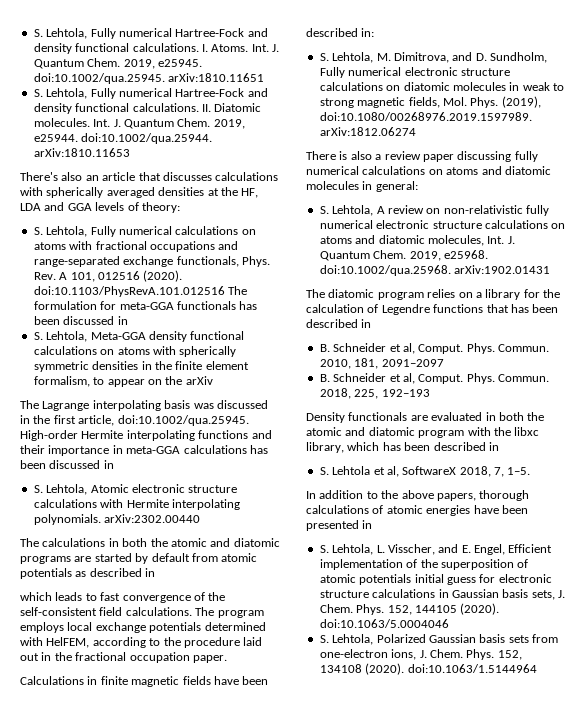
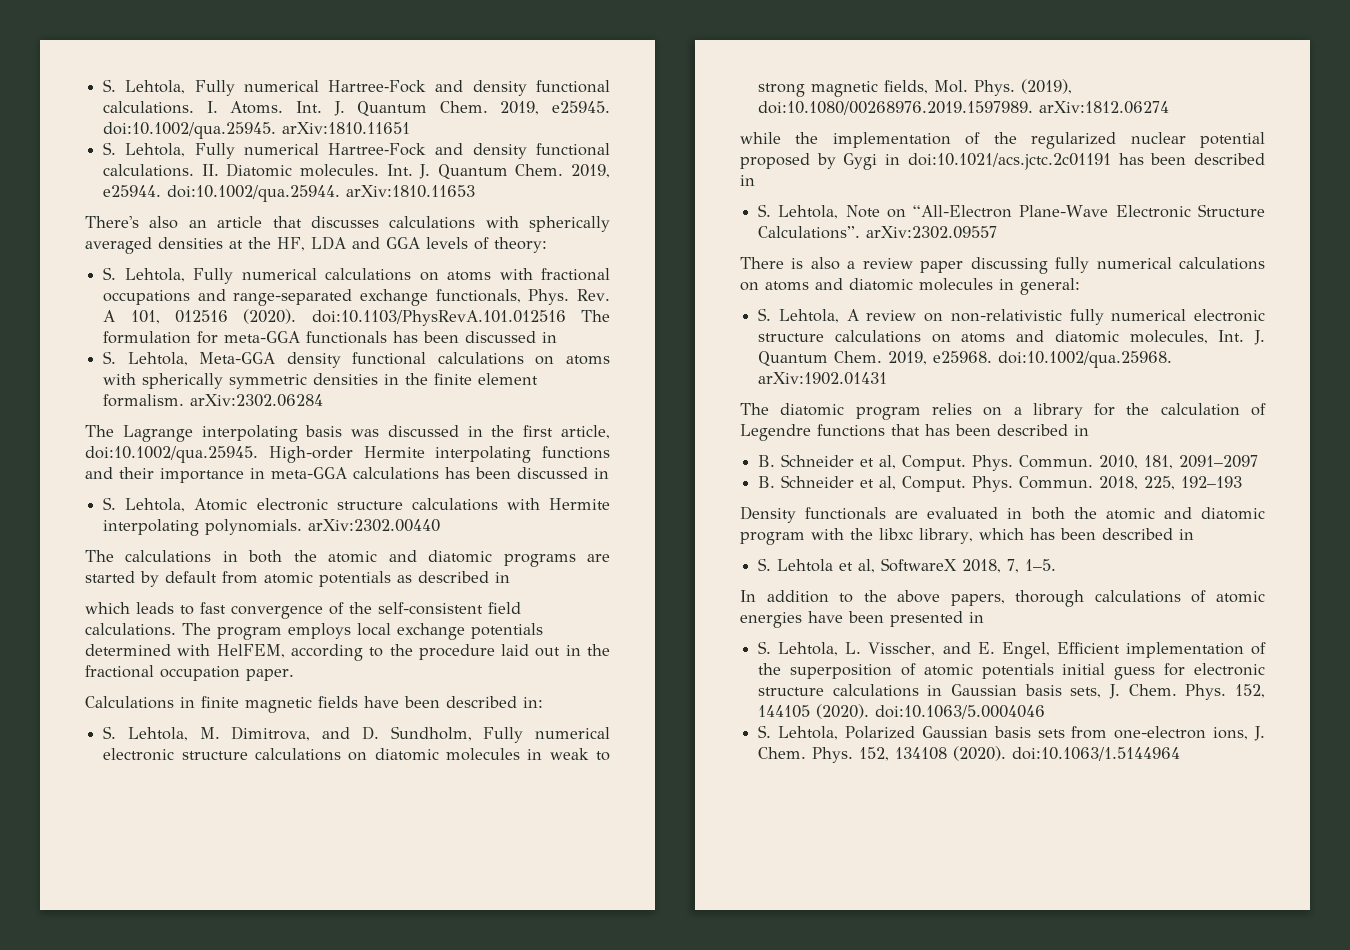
- S. Lehtola, Meta-GGA density functional calculations on atoms with spherically symmetric densities in the finite element formalism, to appear on the arXiv
+ S. Lehtola, Meta-GGA density functional calculations on atoms with spherically symmetric densities in the finite element formalism. arXiv:2302.06284
+ while the implementation of the regularized nuclear potential proposed by Gygi in doi:10.1021/acs.jctc.2c01191 has been described in
+ S. Lehtola, Note on “All-Electron Plane-Wave Electronic Structure Calculations”. arXiv:2302.09557

